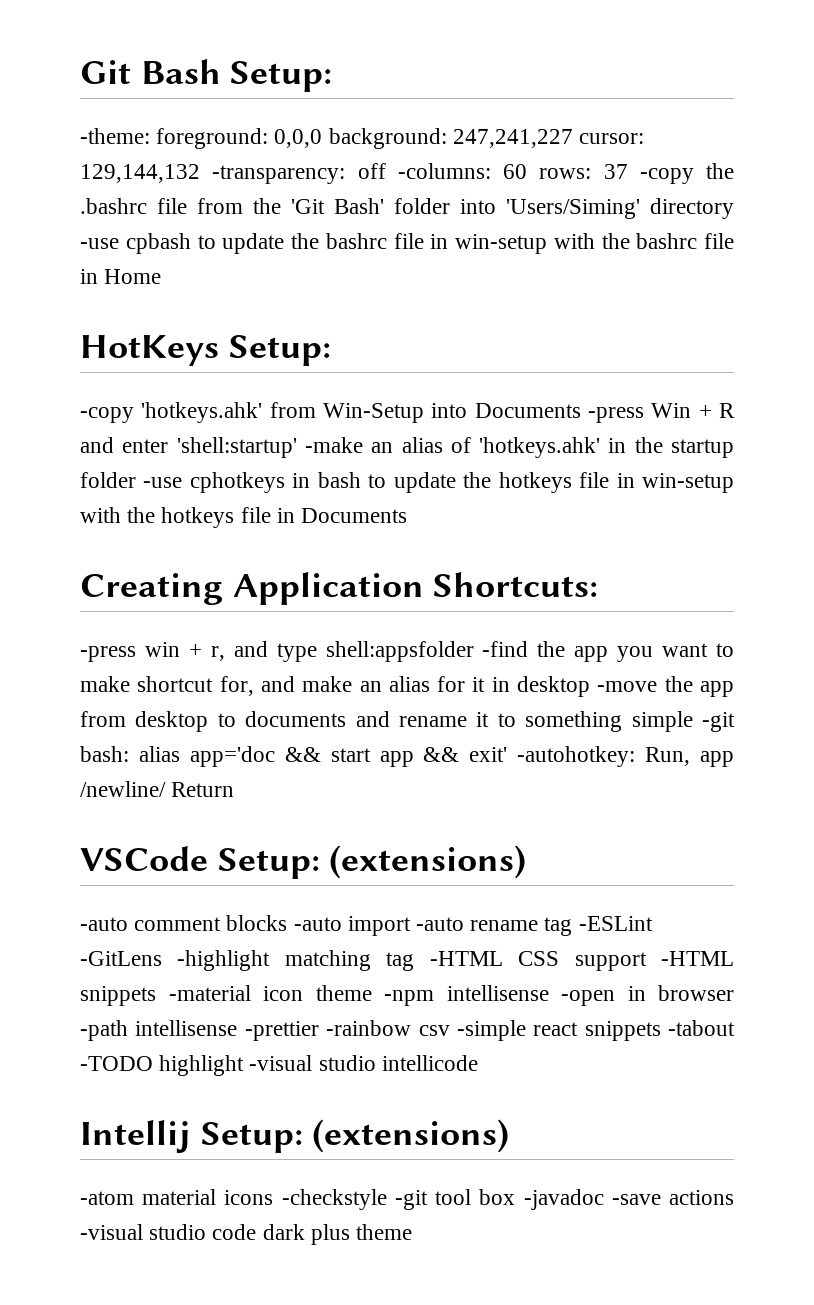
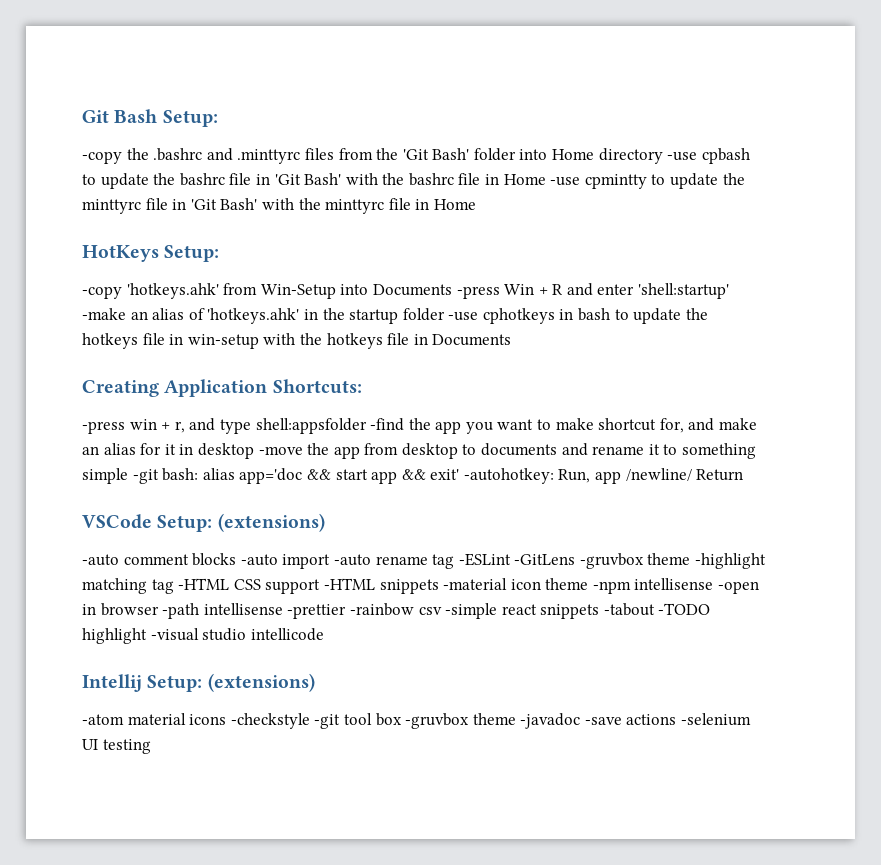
- -theme: foreground: 0,0,0 background: 247,241,227 cursor: 129,144,132 -transparency: off -columns: 60 rows: 37 -copy the .bashrc file from the 'Git Bash' folder into 'Users/Siming' directory -use cpbash to update the bashrc file in win-setup with the bashrc file in Home
+ -copy the .bashrc and .minttyrc files from the 'Git Bash' folder into Home directory -use cpbash to update the bashrc file in 'Git Bash' with the bashrc file in Home -use cpmintty to update the minttyrc file in 'Git Bash' with the minttyrc file in Home
- -auto comment blocks -auto import -auto rename tag -ESLint -GitLens -highlight matching tag -HTML CSS support -HTML snippets -material icon theme -npm intellisense -open in browser -path intellisense -prettier -rainbow csv -simple react snippets -tabout -TODO highlight -visual studio intellicode
+ -auto comment blocks -auto import -auto rename tag -ESLint -GitLens -gruvbox theme -highlight matching tag -HTML CSS support -HTML snippets -material icon theme -npm intellisense -open in browser -path intellisense -prettier -rainbow csv -simple react snippets -tabout -TODO highlight -visual studio intellicode
- -atom material icons -checkstyle -git tool box -javadoc -save actions -visual studio code dark plus theme
+ -atom material icons -checkstyle -git tool box -gruvbox theme -javadoc -save actions -selenium UI testing

